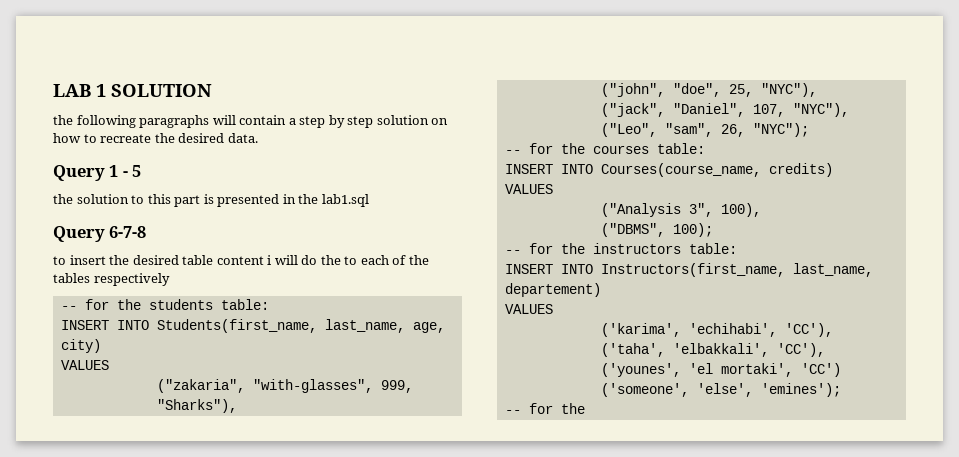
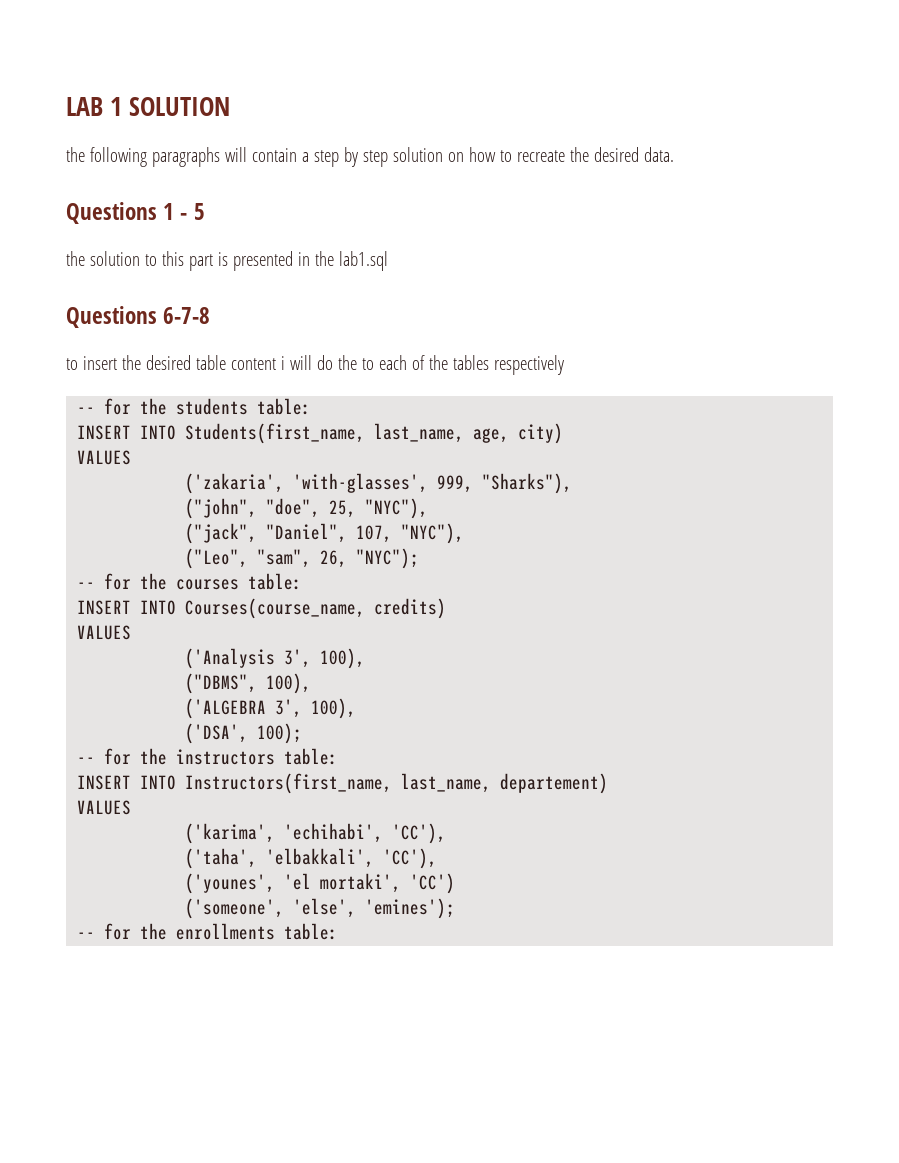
- Query 1 - 5
+ Questions 1 - 5
- Query 6-7-8
+ Questions 6-7-8
- ("zakaria", "with-glasses", 999, "Sharks"),
+ ('zakaria', 'with-glasses', 999, "Sharks"),
- ("Analysis 3", 100),
+ ('Analysis 3', 100),
- ("DBMS", 100);
+ ("DBMS", 100),
+ ('ALGEBRA 3', 100),
+ ('DSA', 100);
  ('someone', 'else', 'emines');
- -- for the
+ -- for the enrollments table:

